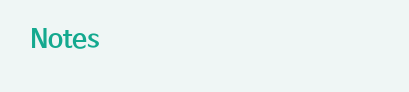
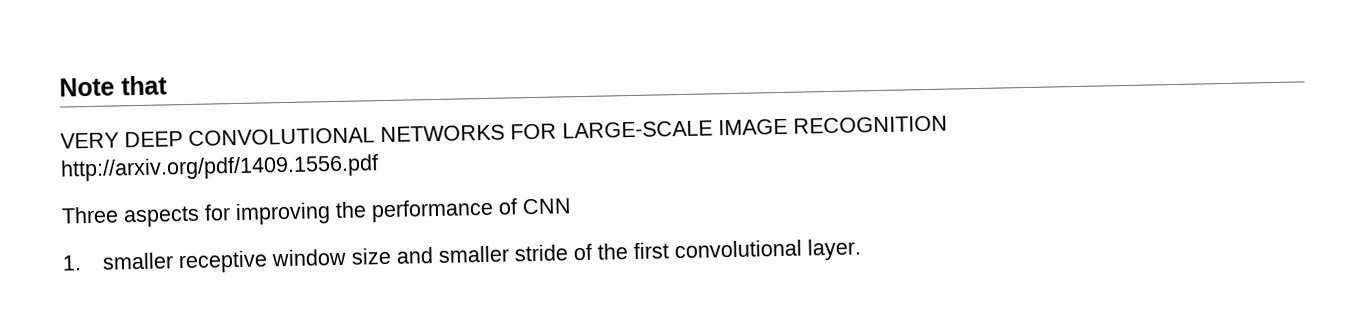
- Notes
+ Note that
+ VERY DEEP CONVOLUTIONAL NETWORKS FOR LARGE-SCALE IMAGE RECOGNITION
+ http://arxiv.org/pdf/1409.1556.pdf
+ Three aspects for improving the performance of CNN
+ 1. smaller receptive window size and smaller stride of the first convolutional layer.

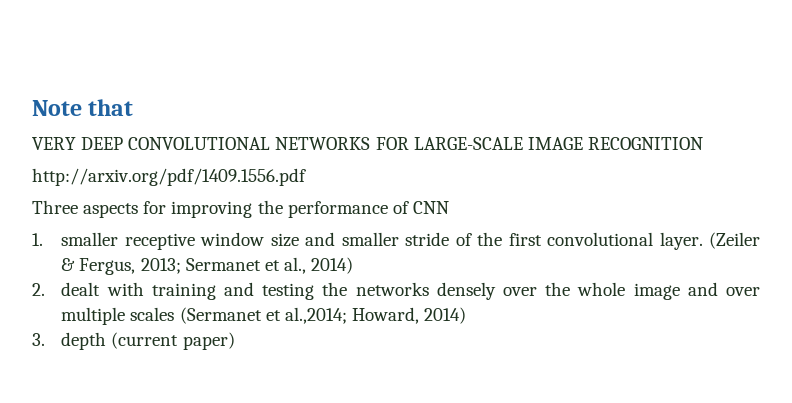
+ (Zeiler & Fergus, 2013; Sermanet et al., 2014)
+ 2. dealt with training and testing the networks densely over the whole image and over multiple scales (Sermanet et al.,2014; Howard, 2014)
+ 3. depth (current paper)

